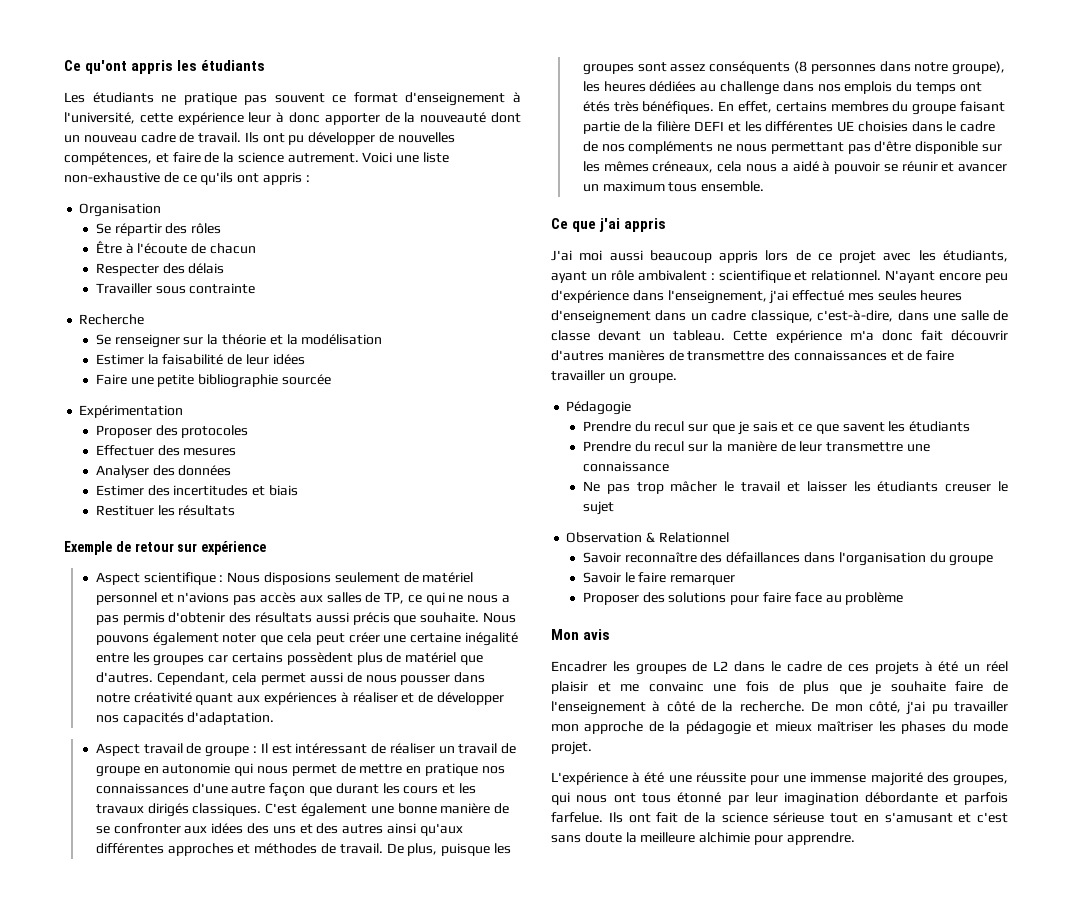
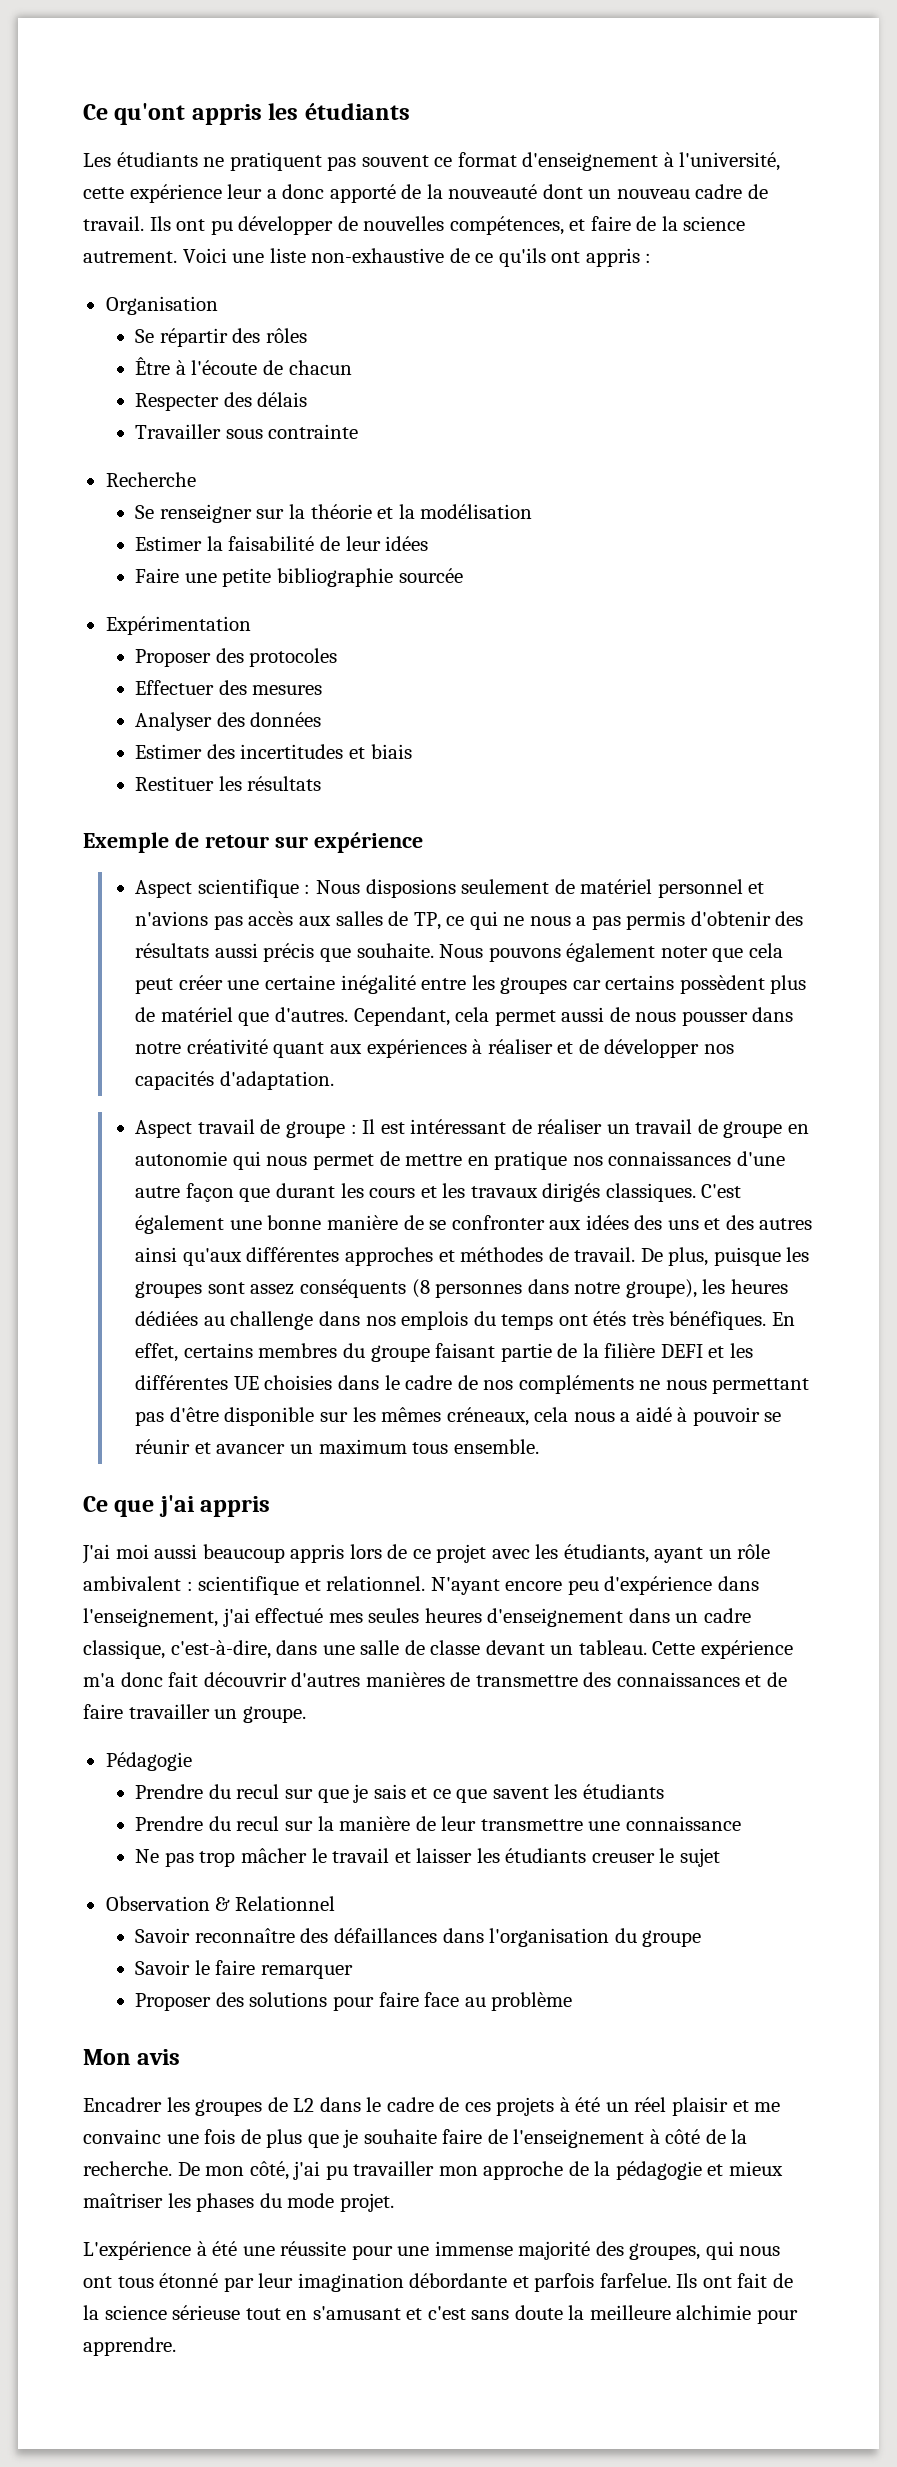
- Les étudiants ne pratique pas souvent ce format d'enseignement à l'université, cette expérience leur à donc apporter de la nouveauté dont un nouveau cadre de travail.
+ Les étudiants ne pratiquent pas souvent ce format d'enseignement à l'université, cette expérience leur a donc apporté de la nouveauté dont un nouveau cadre de travail.

